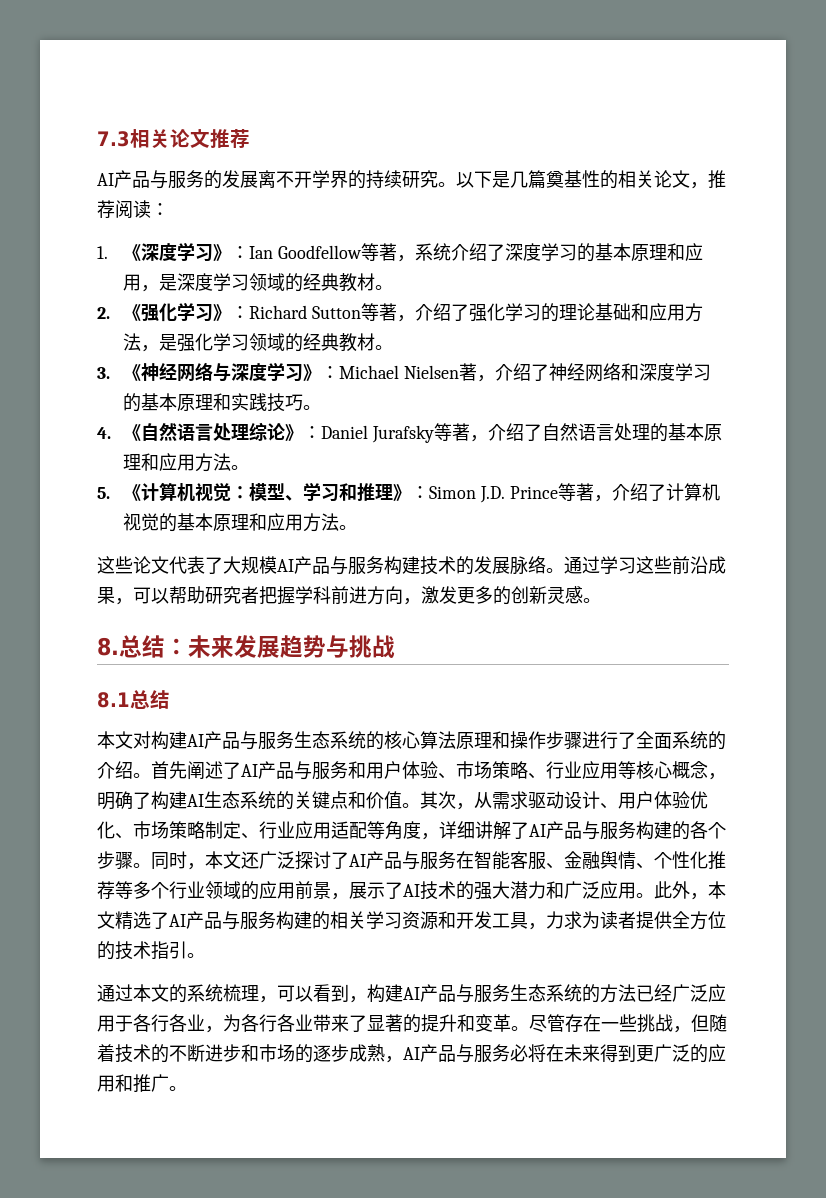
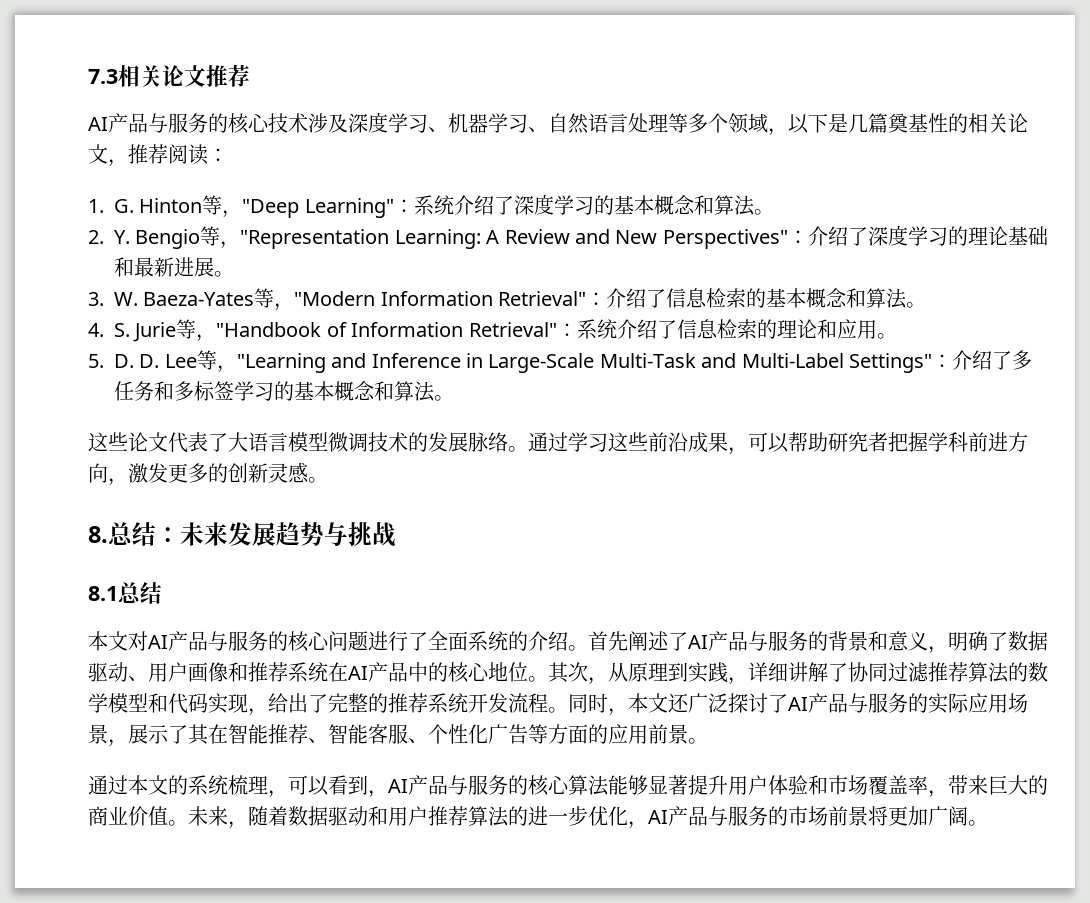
- AI产品与服务的发展离不开学界的持续研究。以下是几篇奠基性的相关论文，推荐阅读：
+ AI产品与服务的核心技术涉及深度学习、机器学习、自然语言处理等多个领域，以下是几篇奠基性的相关论文，推荐阅读：
- 1.《深度学习》：Ian Goodfellow等著，系统介绍了深度学习的基本原理和应用，是深度学习领域的经典教材。
- 2.《强化学习》：Richard Sutton等著，介绍了强化学习的理论基础和应用方法，是强化学习领域的经典教材。
- 3.《神经网络与深度学习》：Michael Nielsen著，介绍了神经网络和深度学习的基本原理和实践技巧。
- 4.《自然语言处理综论》：Daniel Jurafsky等著，介绍了自然语言处理的基本原理和应用方法。
- 5.《计算机视觉：模型、学习和推理》：Simon J.D. Prince等著，介绍了计算机视觉的基本原理和应用方法。
+ 1. G. Hinton等，"Deep Learning"：系统介绍了深度学习的基本概念和算法。
+ 2. Y. Bengio等，"Representation Learning: A Review and New Perspectives"：介绍了深度学习的理论基础和最新进展。
+ 3. W. Baeza-Yates等，"Modern Information Retrieval"：介绍了信息检索的基本概念和算法。
+ 4. S. Jurie等，"Handbook of Information Retrieval"：系统介绍了信息检索的理论和应用。
+ 5. D. D. Lee等，"Learning and Inference in Large-Scale Multi-Task and Multi-Label Settings"：介绍了多任务和多标签学习的基本概念和算法。
- 这些论文代表了大规模AI产品与服务构建技术的发展脉络。
+ 这些论文代表了大语言模型微调技术的发展脉络。
- 本文对构建AI产品与服务生态系统的核心算法原理和操作步骤进行了全面系统的介绍。
+ 本文对AI产品与服务的核心问题进行了全面系统的介绍。
- 首先阐述了AI产品与服务和用户体验、市场策略、行业应用等核心概念，明确了构建AI生态系统的关键点和价值。其次，从需求驱动设计、用户体验优化、市场策略制定、行业应用适配等角度，详细讲解了AI产品与服务构建的各个步骤。
+ 首先阐述了AI产品与服务的背景和意义，明确了数据驱动、用户画像和推荐系统在AI产品中的核心地位。其次，从原理到实践，详细讲解了协同过滤推荐算法的数学模型和代码实现，给出了完整的推荐系统开发流程。
- 同时，本文还广泛探讨了AI产品与服务在智能客服、金融舆情、个性化推荐等多个行业领域的应用前景，展示了AI技术的强大潜力和广泛应用。此外，本文精选了AI产品与服务构建的相关学习资源和开发工具，力求为读者提供全方位的技术指引。
+ 同时，本文还广泛探讨了AI产品与服务的实际应用场景，展示了其在智能推荐、智能客服、个性化广告等方面的应用前景。
- 通过本文的系统梳理，可以看到，构建AI产品与服务生态系统的方法已经广泛应用于各行各业，为各行各业带来了显著的提升和变革。尽管存在一些挑战，但随着技术的不断进步和市场的逐步成熟，AI产品与服务必将在未来得到更广泛的应用和推广。
+ 通过本文的系统梳理，可以看到，AI产品与服务的核心算法能够显著提升用户体验和市场覆盖率，带来巨大的商业价值。未来，随着数据驱动和用户推荐算法的进一步优化，AI产品与服务的市场前景将更加广阔。

